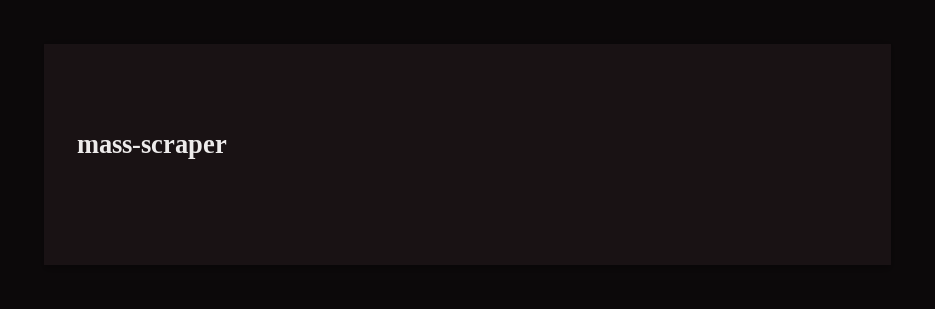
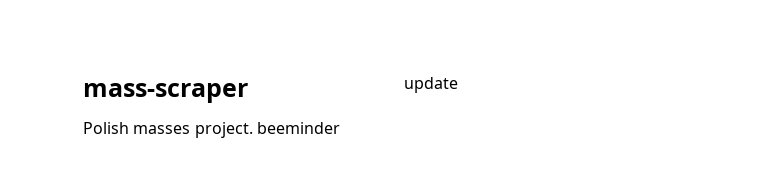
+ Polish masses project. beeminder update

